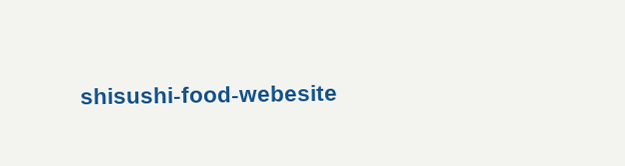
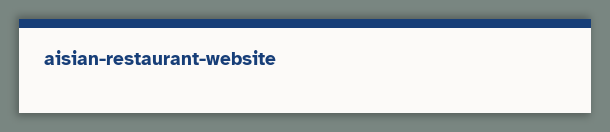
- shisushi-food-webesite
+ aisian-restaurant-website

